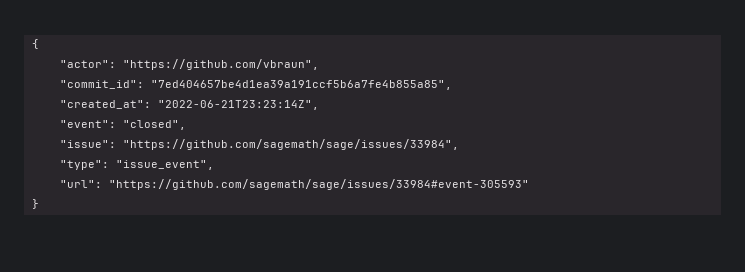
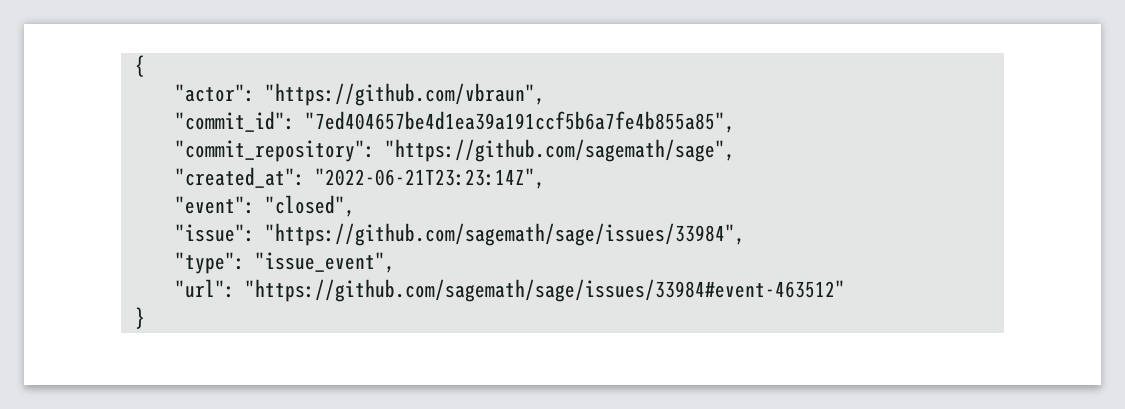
+ "commit_repository": "https://github.com/sagemath/sage",
- "url": "https://github.com/sagemath/sage/issues/33984#event-305593"
+ "url": "https://github.com/sagemath/sage/issues/33984#event-463512"

